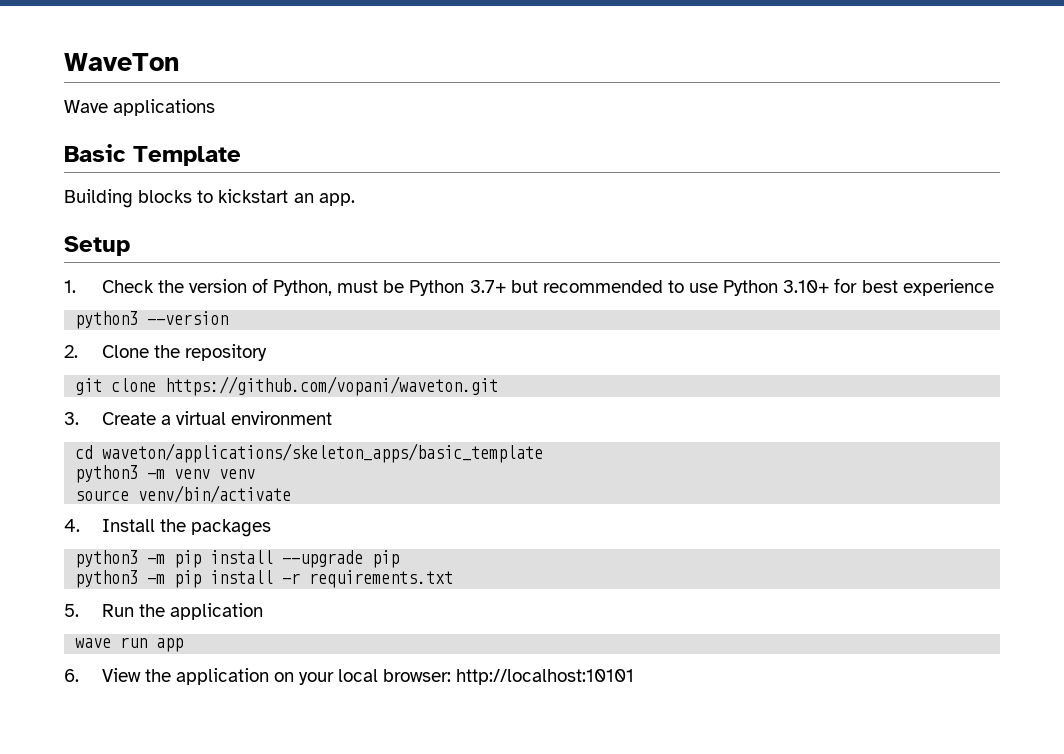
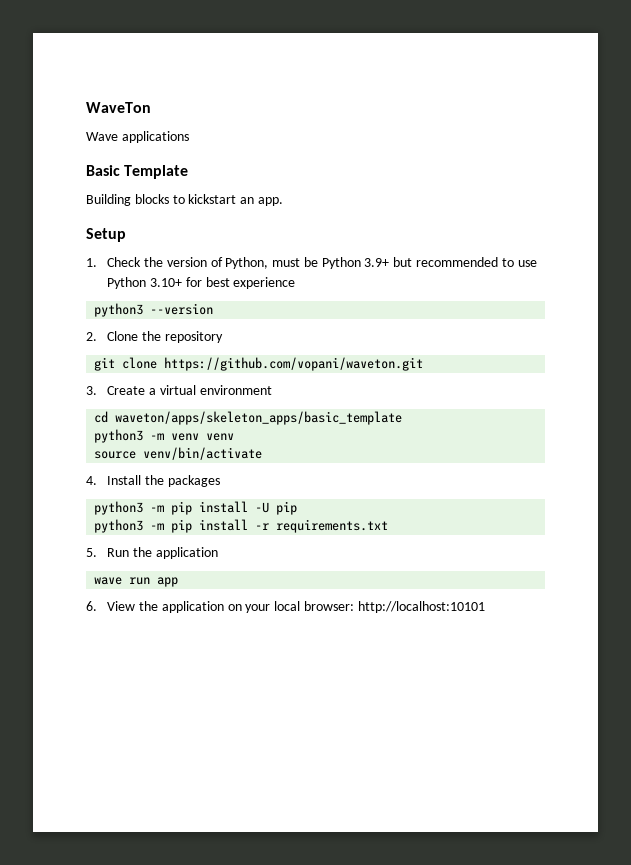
- 1. Check the version of Python, must be Python 3.7+ but recommended to use Python 3.10+ for best experience
+ 1. Check the version of Python, must be Python 3.9+ but recommended to use Python 3.10+ for best experience
- cd waveton/applications/skeleton_apps/basic_template
+ cd waveton/apps/skeleton_apps/basic_template
- python3 -m pip install --upgrade pip
+ python3 -m pip install -U pip

